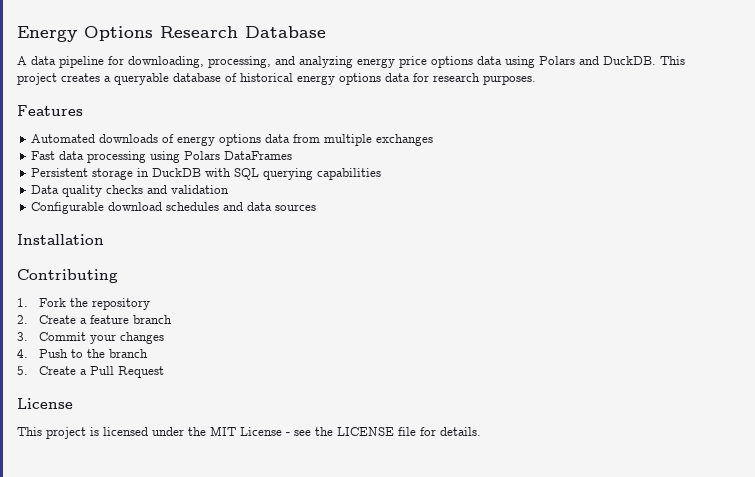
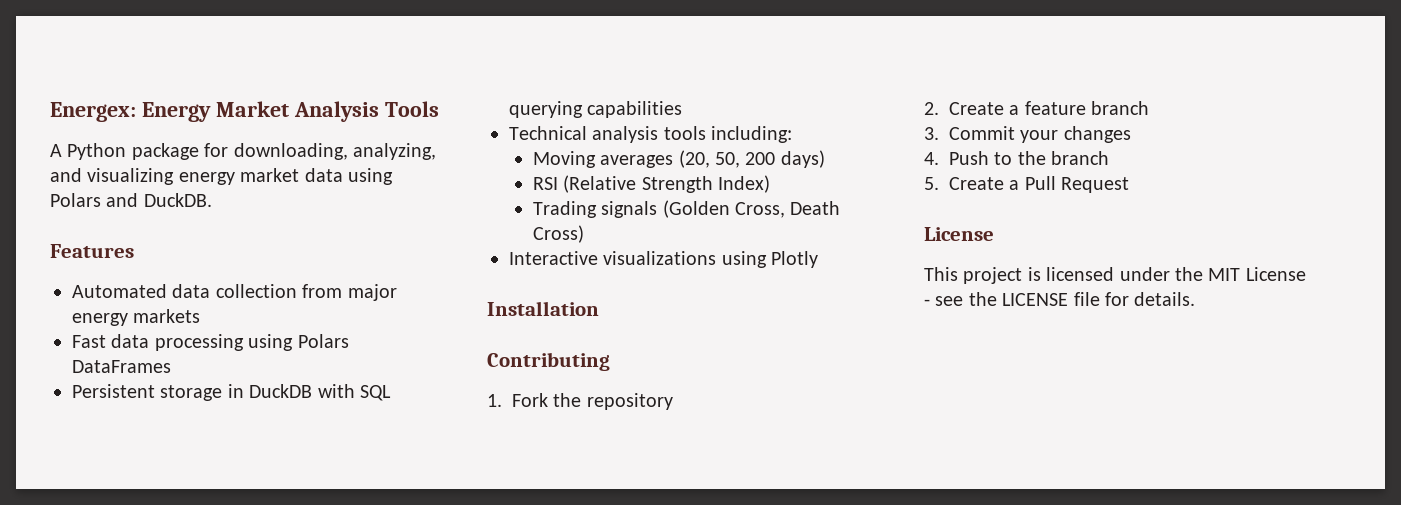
- Energy Options Research Database
- A data pipeline for downloading, processing, and analyzing energy price options data using Polars and DuckDB. This project creates a queryable database of historical energy options data for research purposes.
+ Energex: Energy Market Analysis Tools
+ A Python package for downloading, analyzing, and visualizing energy market data using Polars and DuckDB.
  Features
- Automated downloads of energy options data from multiple exchanges
+ Automated data collection from major energy markets
- Data quality checks and validation
- Configurable download schedules and data sources
+ Technical analysis tools including:
+ Moving averages (20, 50, 200 days)
+ RSI (Relative Strength Index)
+ Trading signals (Golden Cross, Death Cross)
+ Interactive visualizations using Plotly

